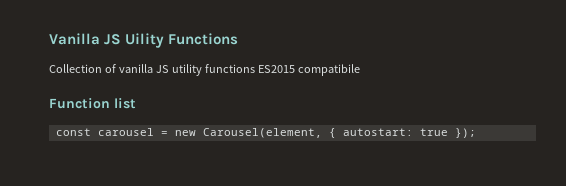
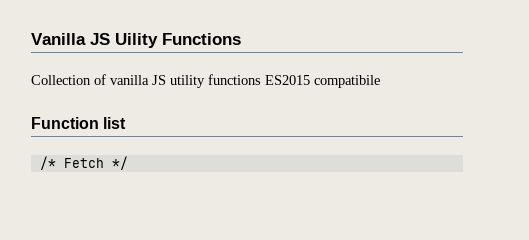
- const carousel = new Carousel(element, { autostart: true });
+ /* Fetch */

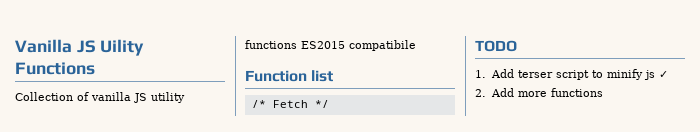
+ TODO
+ 1. Add terser script to minify js ✓
+ 2. Add more functions

